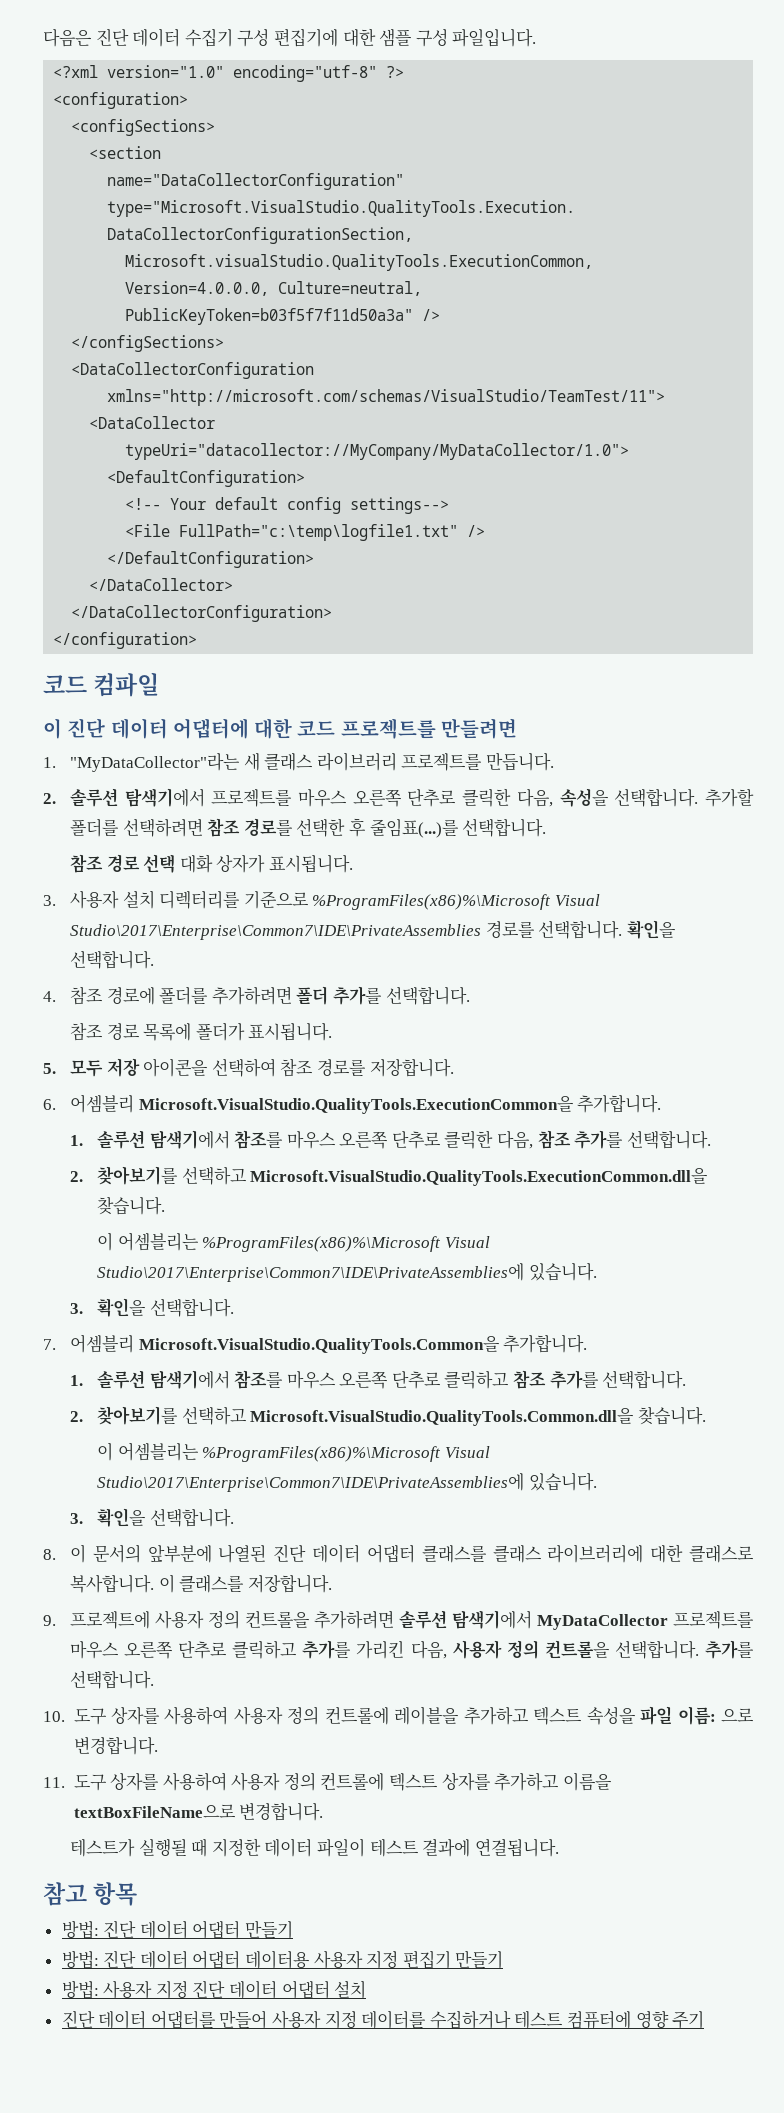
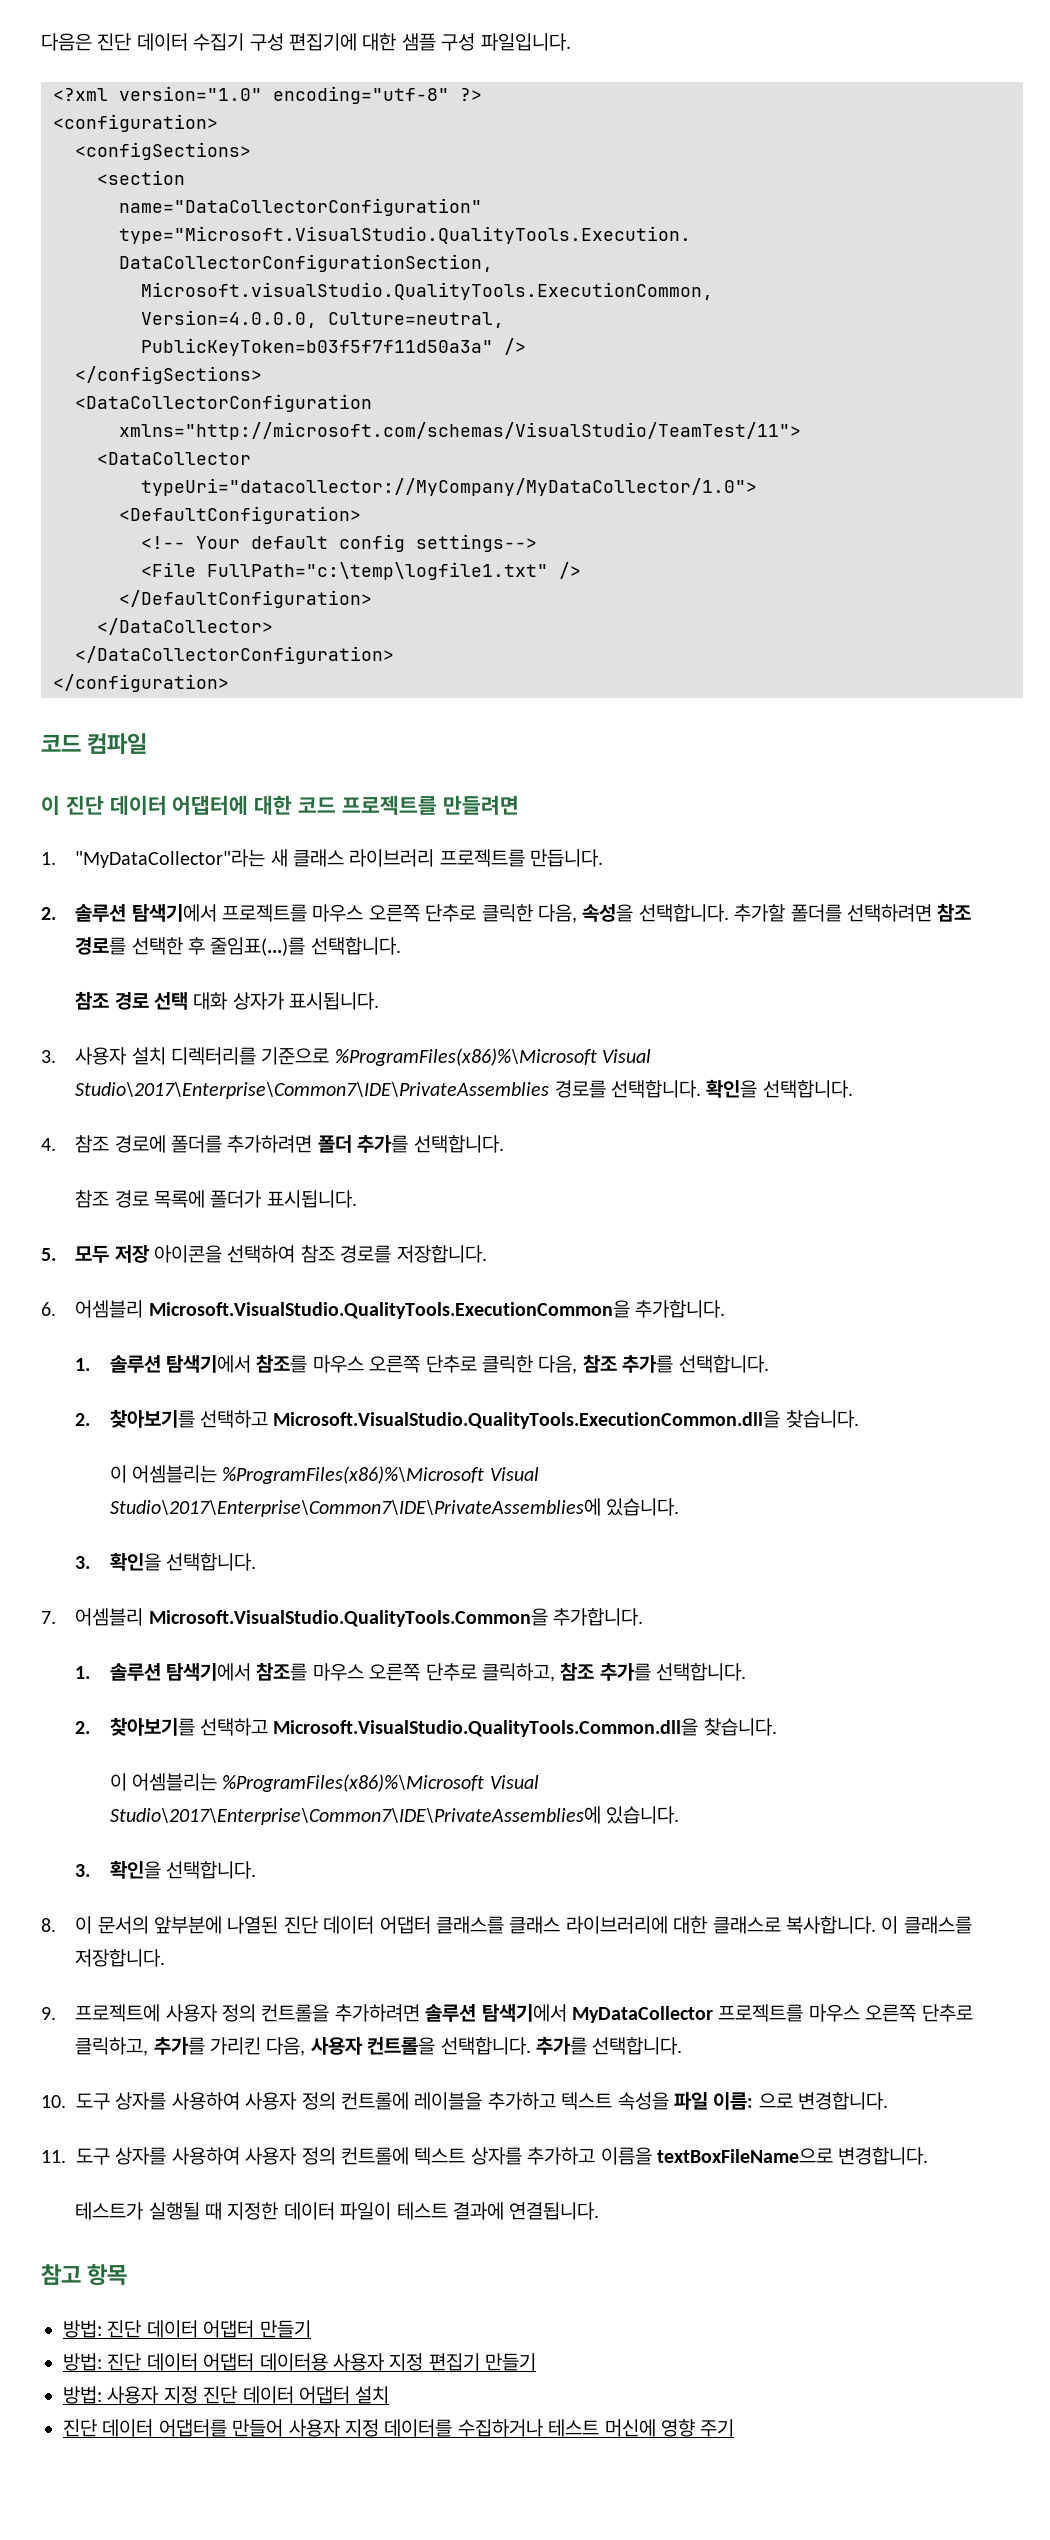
- 1. 솔루션 탐색기에서 참조를 마우스 오른쪽 단추로 클릭하고 참조 추가를 선택합니다.
+ 1. 솔루션 탐색기에서 참조를 마우스 오른쪽 단추로 클릭하고, 참조 추가를 선택합니다.
- 9. 프로젝트에 사용자 정의 컨트롤을 추가하려면 솔루션 탐색기에서 MyDataCollector 프로젝트를 마우스 오른쪽 단추로 클릭하고 추가를 가리킨 다음, 사용자 정의 컨트롤을 선택합니다.
+ 9. 프로젝트에 사용자 정의 컨트롤을 추가하려면 솔루션 탐색기에서 MyDataCollector 프로젝트를 마우스 오른쪽 단추로 클릭하고, 추가를 가리킨 다음, 사용자 컨트롤을 선택합니다.
- 진단 데이터 어댑터를 만들어 사용자 지정 데이터를 수집하거나 테스트 컴퓨터에 영향 주기
+ 진단 데이터 어댑터를 만들어 사용자 지정 데이터를 수집하거나 테스트 머신에 영향 주기

